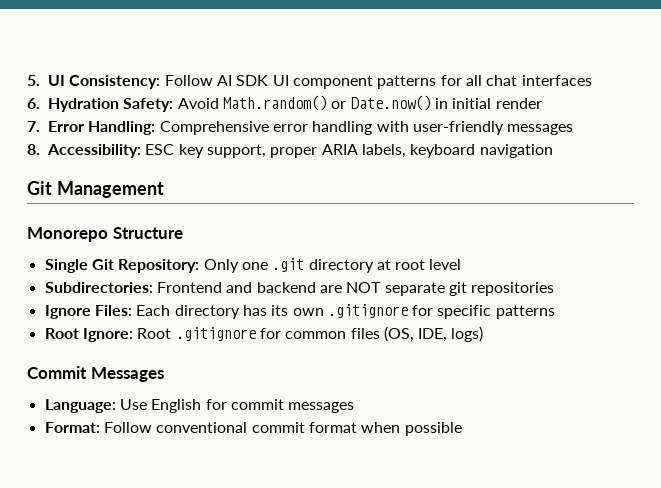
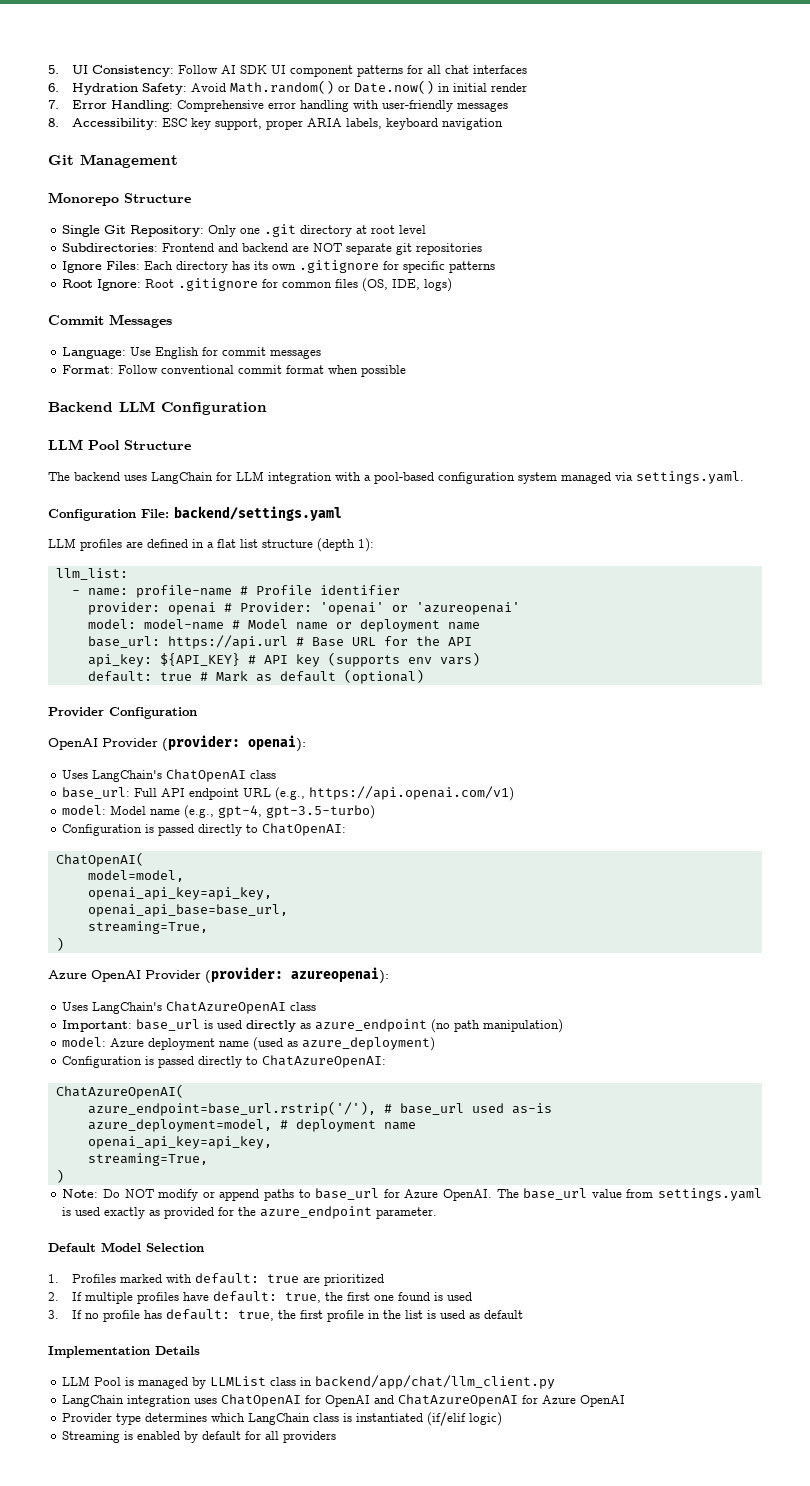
+ Backend LLM Configuration
+ LLM Pool Structure
+ The backend uses LangChain for LLM integration with a pool-based configuration system managed via settings.yaml.
+ Configuration File: backend/settings.yaml
+ LLM profiles are defined in a flat list structure (depth 1):
+ llm_list:
+ - name: profile-name # Profile identifier
+ provider: openai # Provider: 'openai' or 'azureopenai'
+ model: model-name # Model name or deployment name
+ base_url: https://api.url # Base URL for the API
+ api_key: ${API_KEY} # API key (supports env vars)
+ default: true # Mark as default (optional)
+ Provider Configuration
+ OpenAI Provider (provider: openai):
+ Uses LangChain's ChatOpenAI class
+ base_url: Full API endpoint URL (e.g., https://api.openai.com/v1)
+ model: Model name (e.g., gpt-4, gpt-3.5-turbo)
+ Configuration is passed directly to ChatOpenAI:
+ ChatOpenAI(
+ model=model,
+ openai_api_key=api_key,
+ openai_api_base=base_url,
+ streaming=True,
+ )
+ Azure OpenAI Provider (provider: azureopenai):
+ Uses LangChain's ChatAzureOpenAI class
+ Important: base_url is used directly as azure_endpoint (no path manipulation)
+ model: Azure deployment name (used as azure_deployment)
+ Configuration is passed directly to ChatAzureOpenAI:
+ ChatAzureOpenAI(
+ azure_endpoint=base_url.rstrip('/'), # base_url used as-is
+ azure_deployment=model, # deployment name
+ openai_api_key=api_key,
+ streaming=True,
+ )
+ Note: Do NOT modify or append paths to base_url for Azure OpenAI. The base_url value from settings.yaml is used exactly as provided for the azure_endpoint parameter.
+ Default Model Selection
+ 1. Profiles marked with default: true are prioritized
+ 2. If multiple profiles have default: true, the first one found is used
+ 3. If no profile has default: true, the first profile in the list is used as default
+ Implementation Details
+ LLM Pool is managed by LLMList class in backend/app/chat/llm_client.py
+ LangChain integration uses ChatOpenAI for OpenAI and ChatAzureOpenAI for Azure OpenAI
+ Provider type determines which LangChain class is instantiated (if/elif logic)
+ Streaming is enabled by default for all providers

